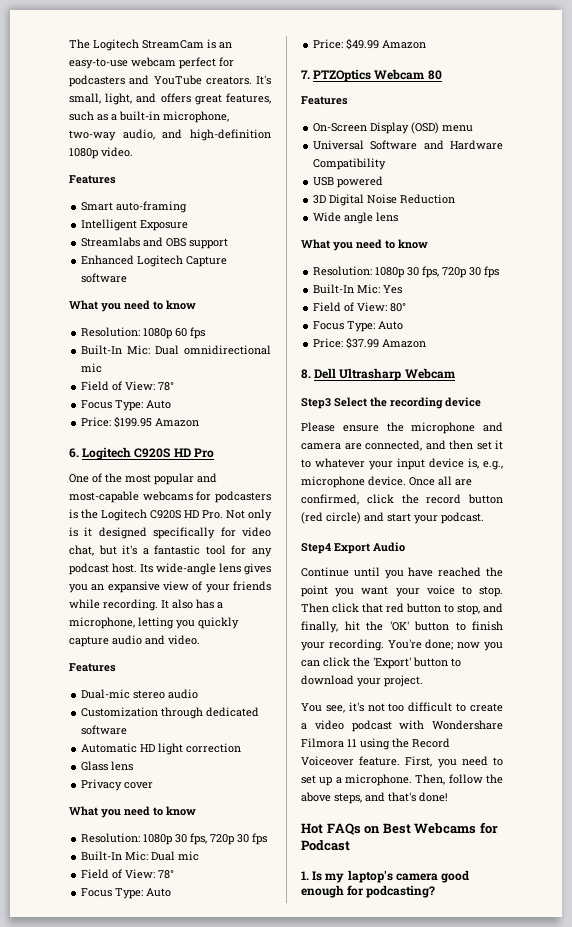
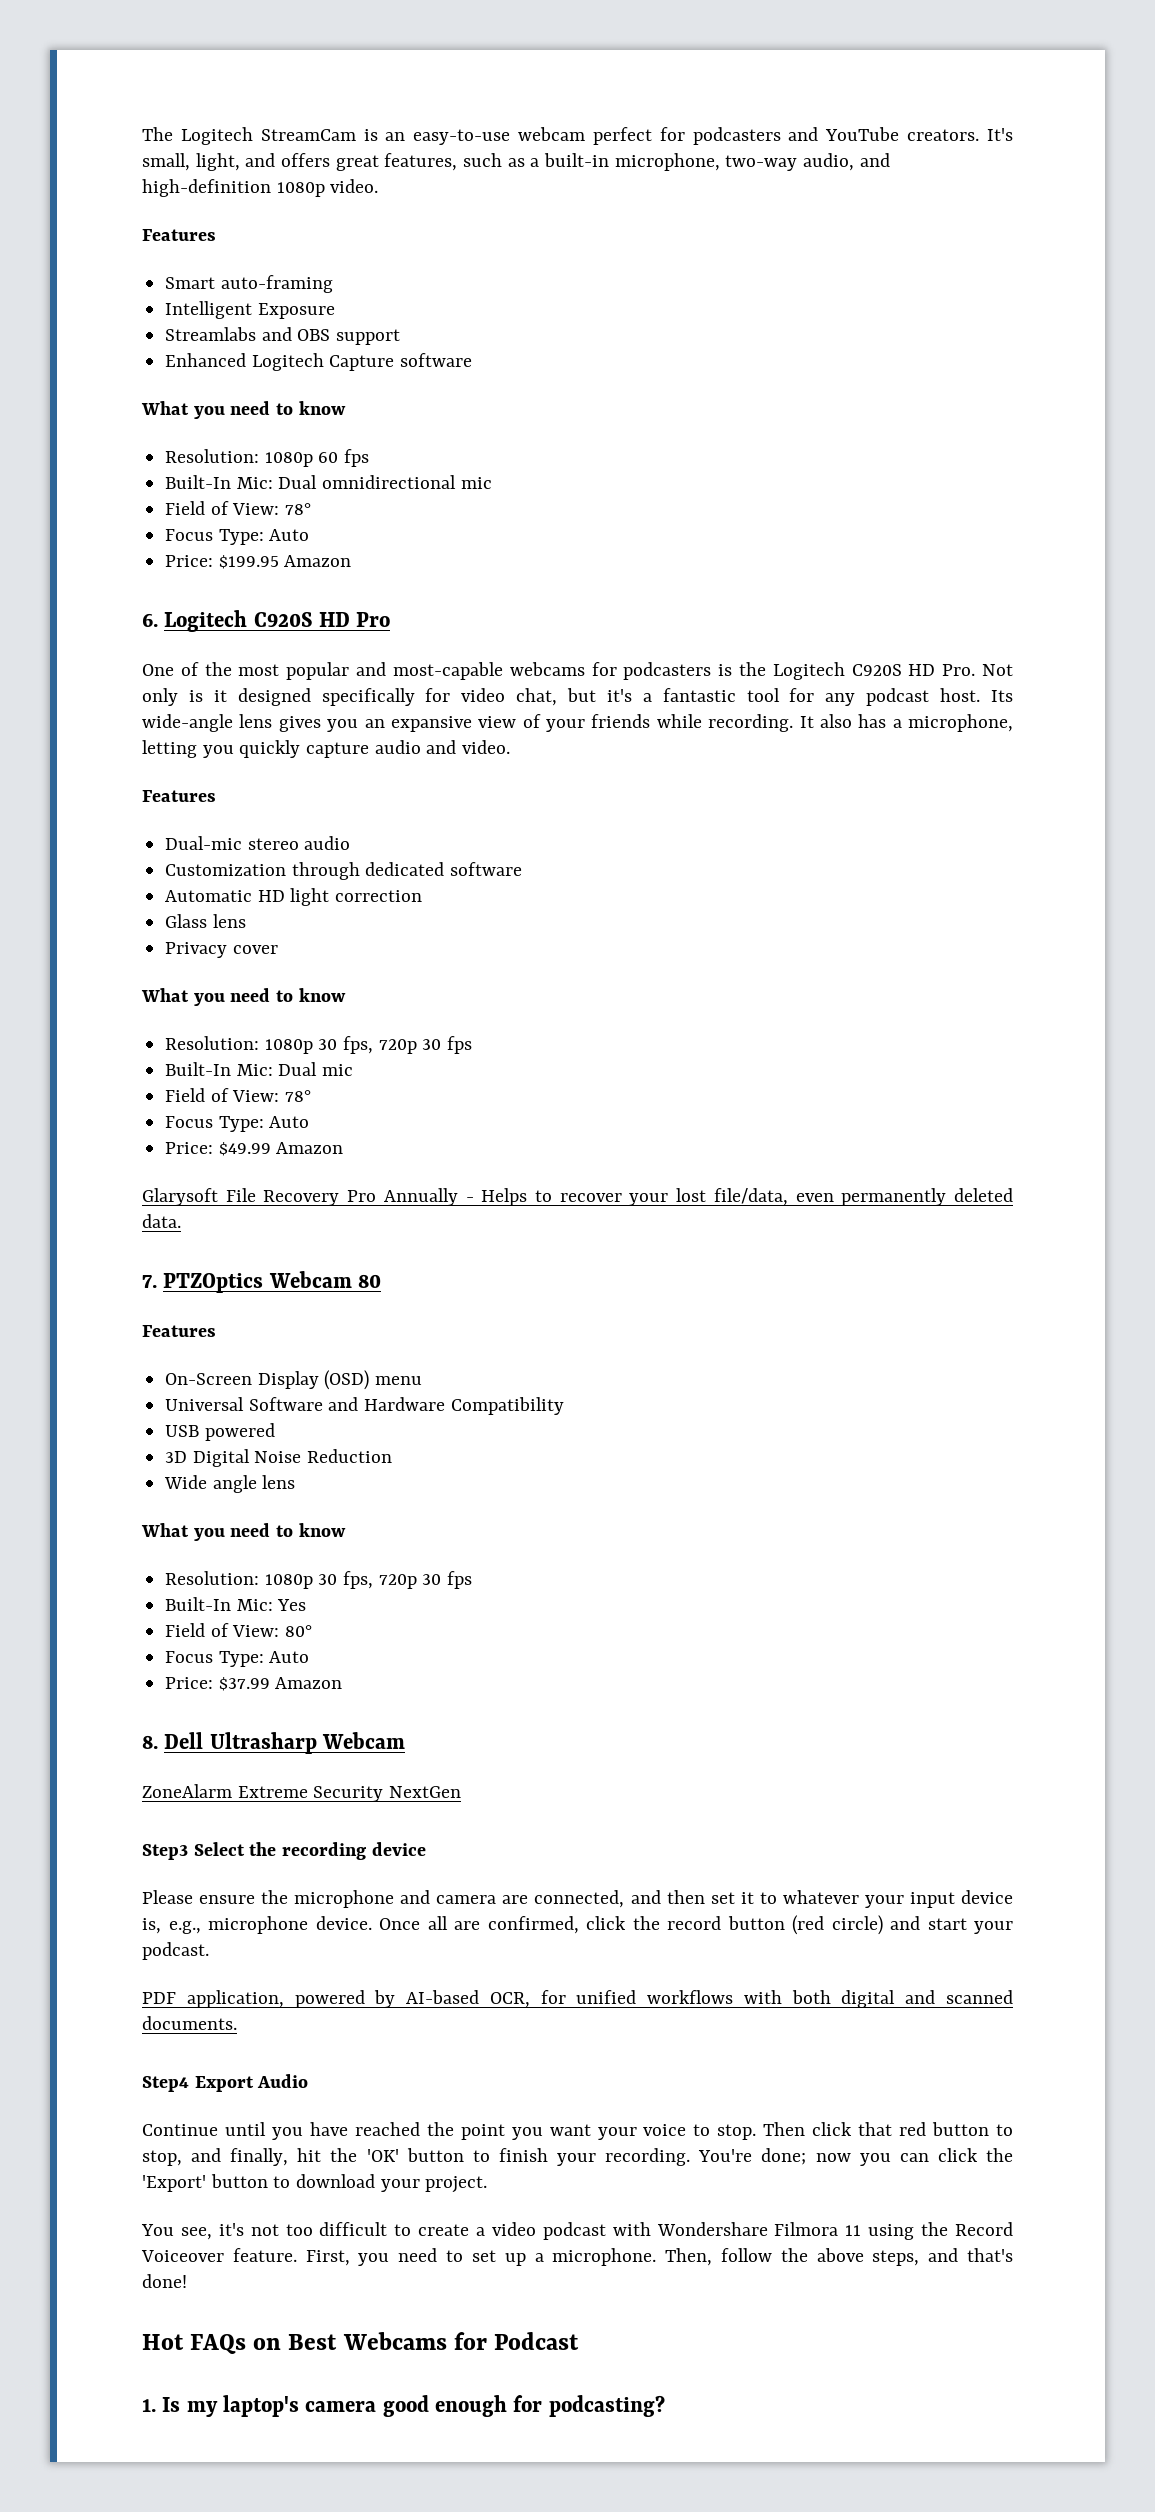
+ Glarysoft File Recovery Pro Annually - Helps to recover your lost file/data, even permanently deleted data.
+ ZoneAlarm Extreme Security NextGen
+ PDF application, powered by AI-based OCR, for unified workflows with both digital and scanned documents.

